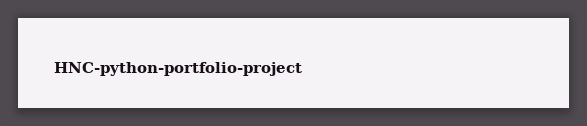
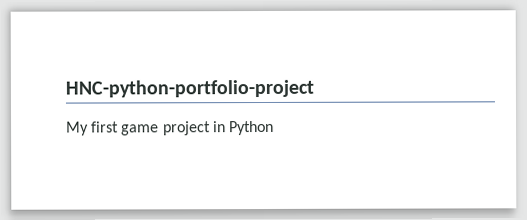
+ My first game project in Python

